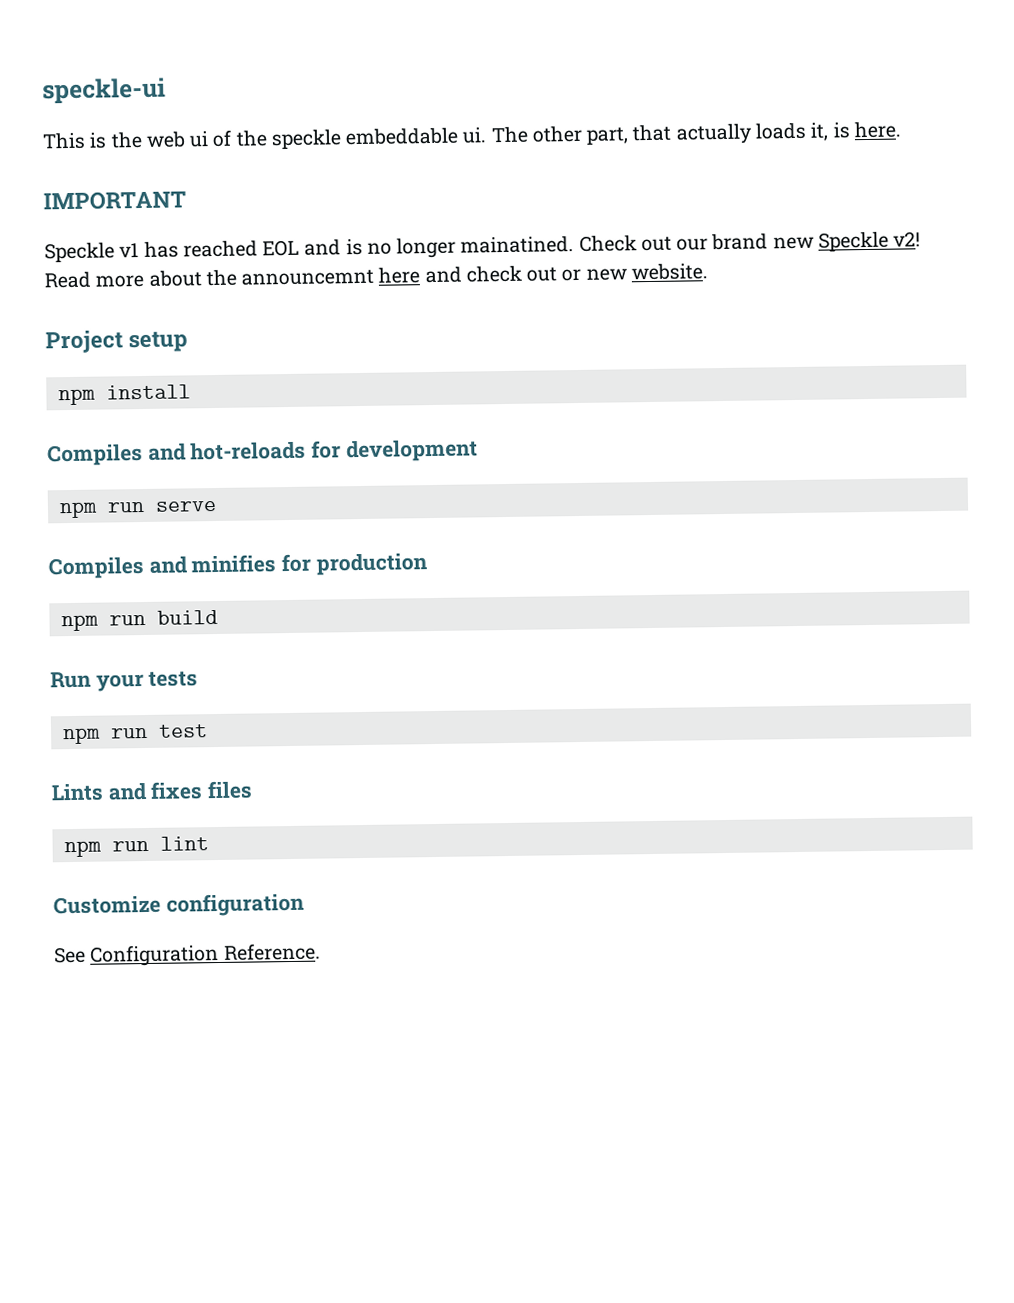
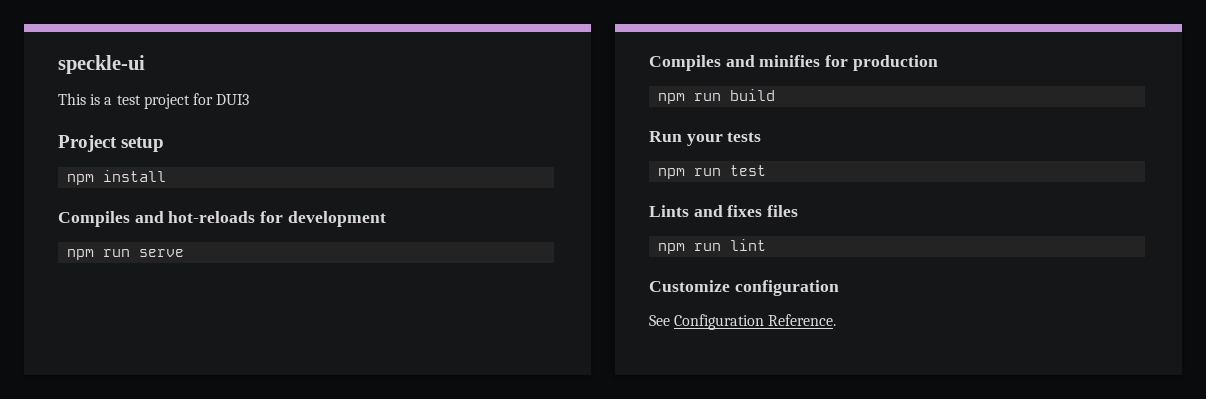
- This is the web ui of the speckle embeddable ui. The other part, that actually loads it, is here.
- IMPORTANT
- Speckle v1 has reached EOL and is no longer mainatined. Check out our brand new Speckle v2! Read more about the announcemnt here and check out or new website.
+ This is a test project for DUI3

